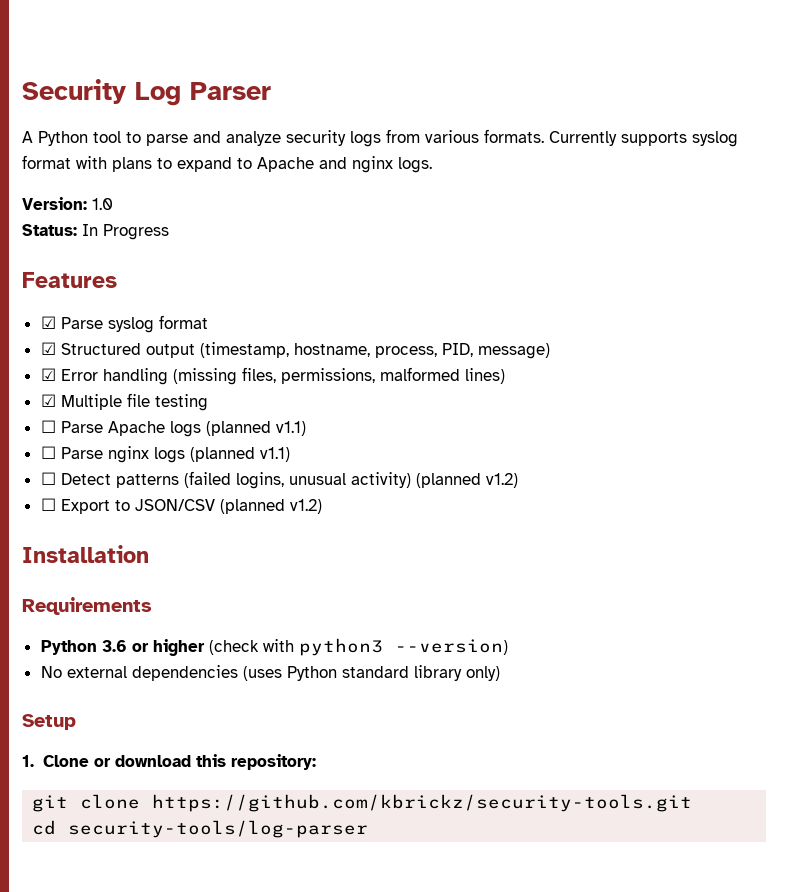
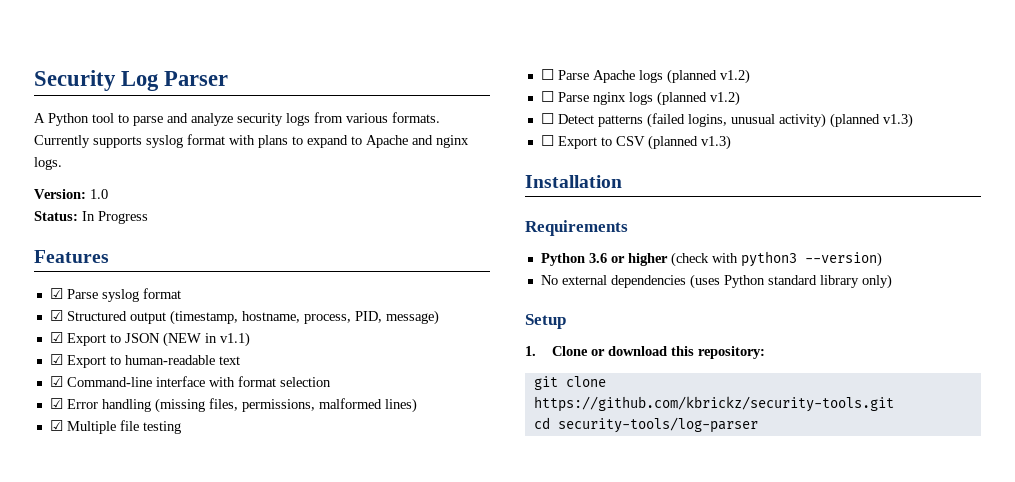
+ ☑ Export to JSON (NEW in v1.1)
+ ☑ Export to human-readable text
+ ☑ Command-line interface with format selection
- ☐ Parse Apache logs (planned v1.1)
+ ☐ Parse Apache logs (planned v1.2)
- ☐ Parse nginx logs (planned v1.1)
+ ☐ Parse nginx logs (planned v1.2)
- ☐ Detect patterns (failed logins, unusual activity) (planned v1.2)
+ ☐ Detect patterns (failed logins, unusual activity) (planned v1.3)
- ☐ Export to JSON/CSV (planned v1.2)
+ ☐ Export to CSV (planned v1.3)

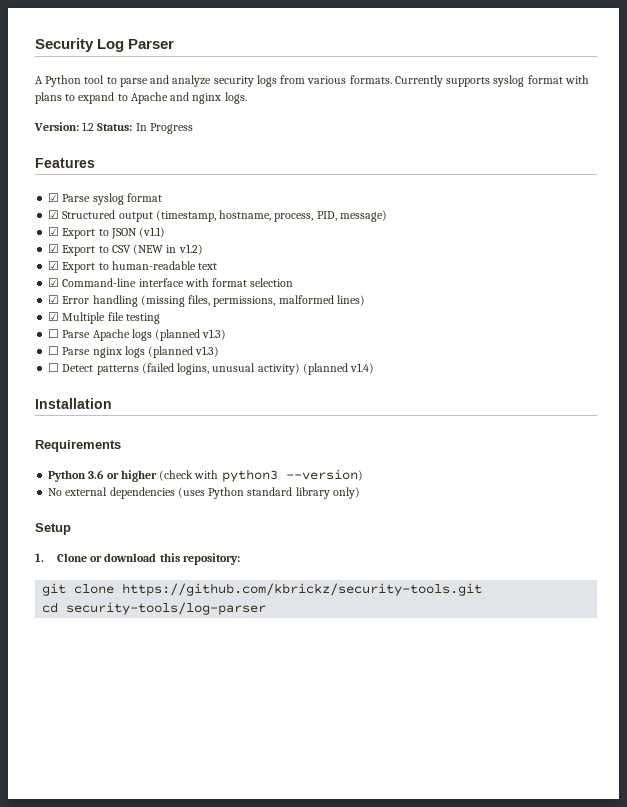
- Version: 1.0
- Status: In Progress
+ Version: 1.2 Status: In Progress
- ☑ Export to JSON (NEW in v1.1)
+ ☑ Export to JSON (v1.1)
+ ☑ Export to CSV (NEW in v1.2)
- ☐ Parse Apache logs (planned v1.2)
+ ☐ Parse Apache logs (planned v1.3)
- ☐ Parse nginx logs (planned v1.2)
+ ☐ Parse nginx logs (planned v1.3)
- ☐ Detect patterns (failed logins, unusual activity) (planned v1.3)
- ☐ Export to CSV (planned v1.3)
+ ☐ Detect patterns (failed logins, unusual activity) (planned v1.4)

